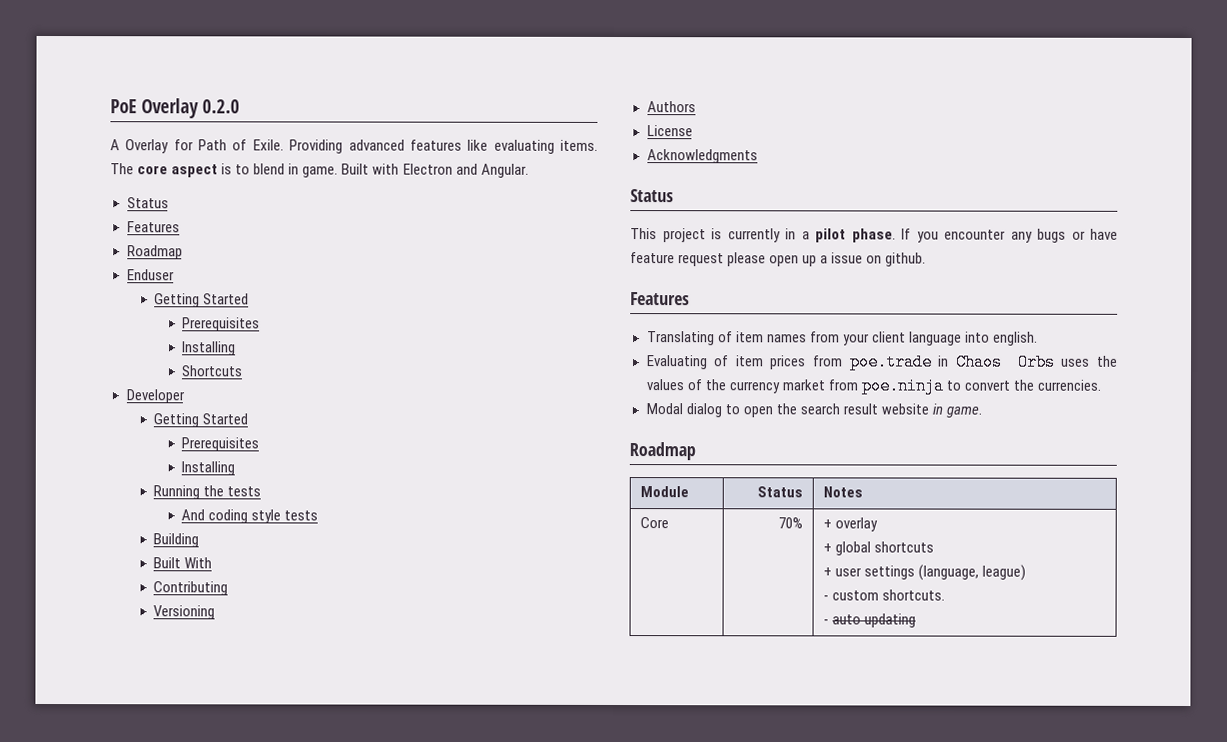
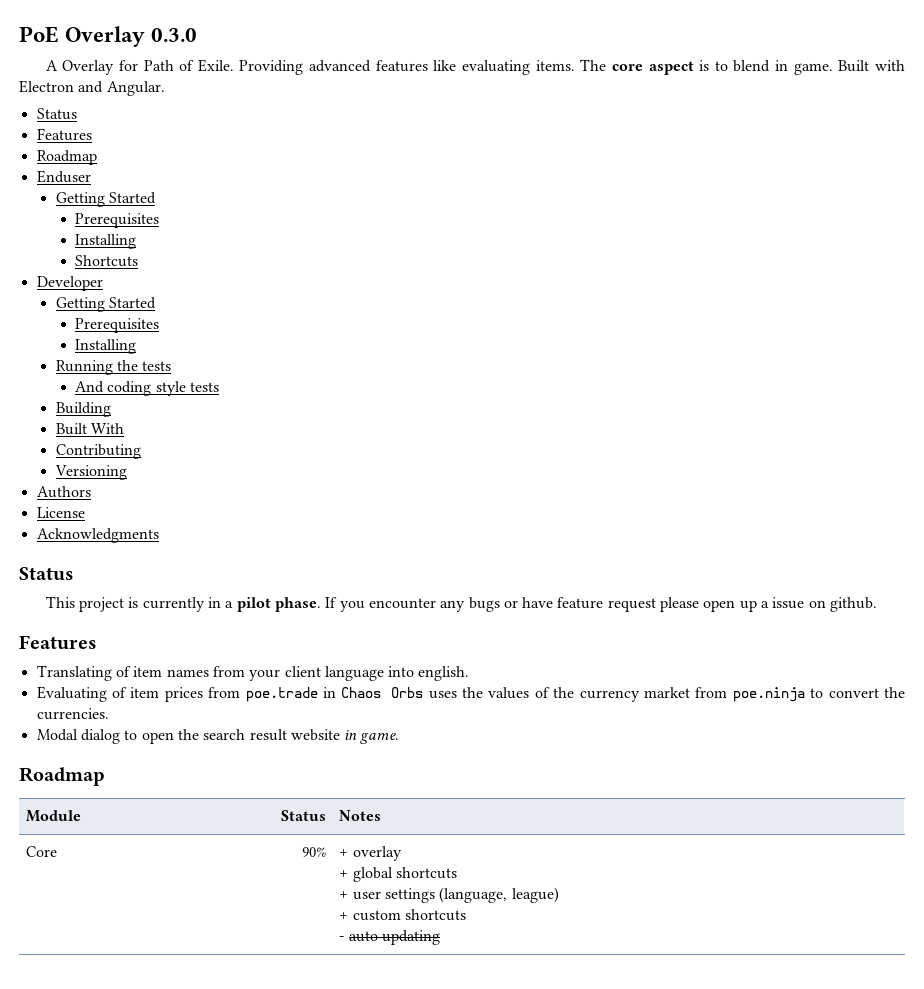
- PoE Overlay 0.2.0
+ PoE Overlay 0.3.0
- Core | 70% | + overlay
+ Core | 90% | + overlay
  + global shortcuts
  + user settings (language, league)
- - custom shortcuts.
+ + custom shortcuts

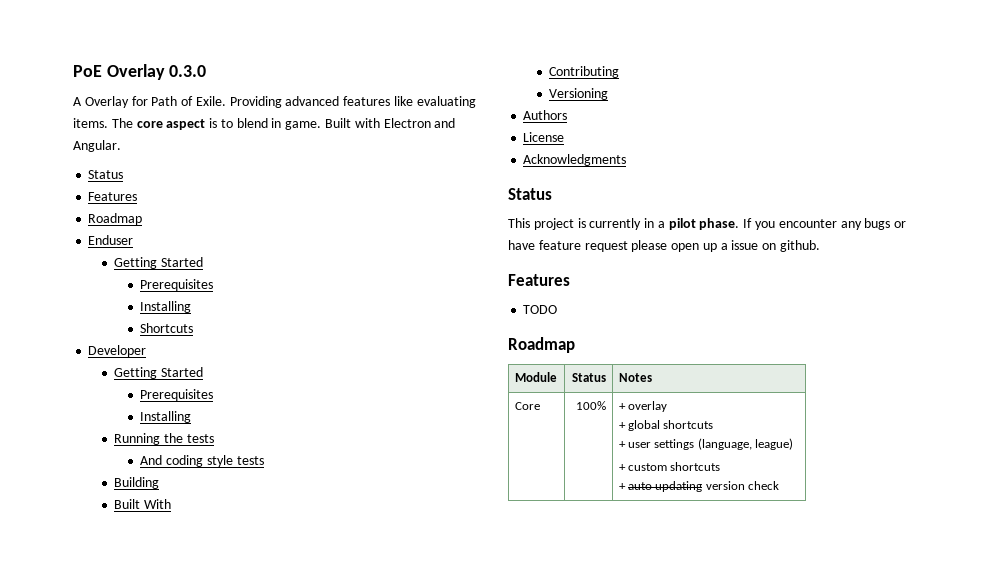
- Translating of item names from your client language into english.
- Evaluating of item prices from poe.trade in Chaos Orbs uses the values of the currency market from poe.ninja to convert the currencies.
- Modal dialog to open the search result website in game.
+ TODO
- Core | 90% | + overlay
+ Core | 100% | + overlay
  + global shortcuts
  + user settings (language, league)
  + custom shortcuts
- - auto updating
+ + auto updating version check

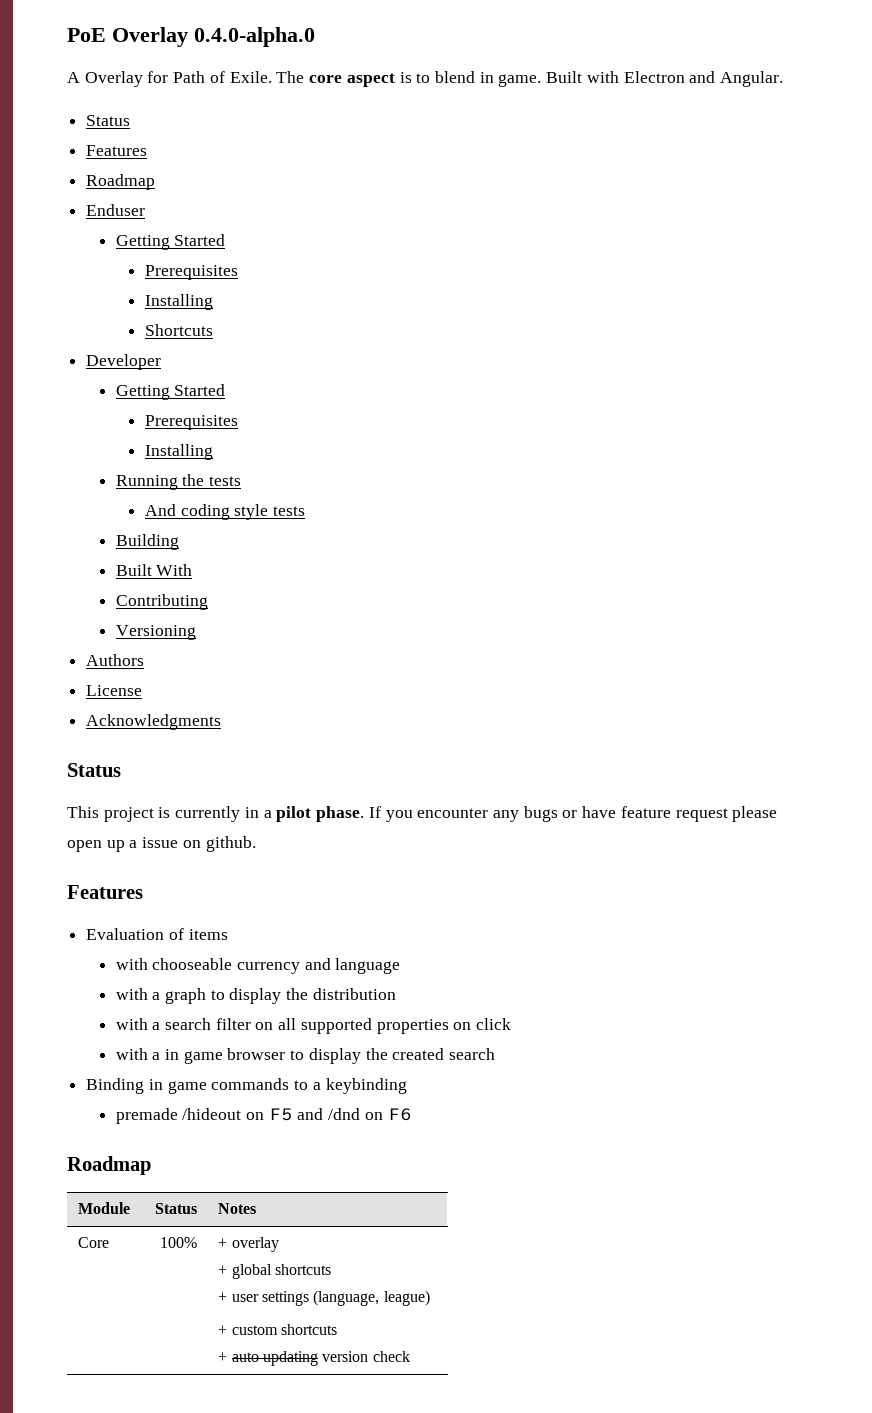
- PoE Overlay 0.3.0
+ PoE Overlay 0.4.0-alpha.0
- Providing advanced features like evaluating items.
- TODO
+ Evaluation of items
+ with chooseable currency and language
+ with a graph to display the distribution
+ with a search filter on all supported properties on click
+ with a in game browser to display the created search
+ Binding in game commands to a keybinding
+ premade /hideout on F5 and /dnd on F6

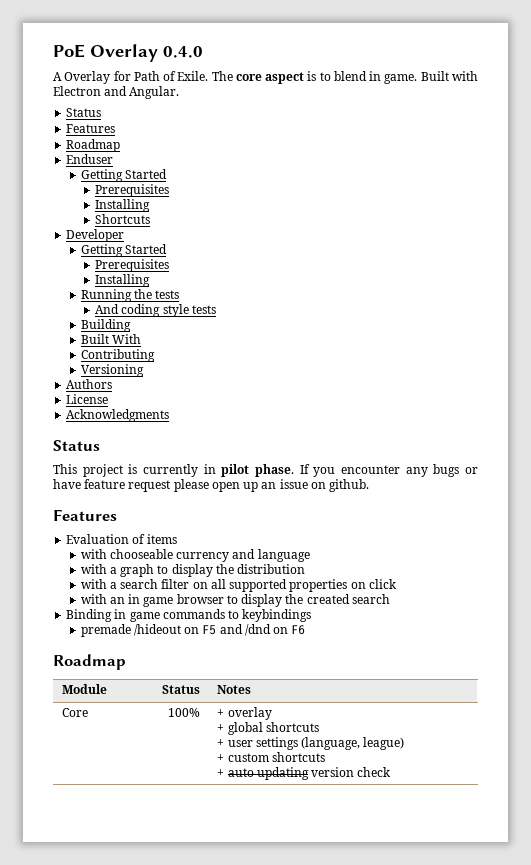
- PoE Overlay 0.4.0-alpha.0
+ PoE Overlay 0.4.0
- This project is currently in a pilot phase.
+ This project is currently in pilot phase.
- If you encounter any bugs or have feature request please open up a issue on github.
+ If you encounter any bugs or have feature request please open up an issue on github.
- with a in game browser to display the created search
+ with an in game browser to display the created search
- Binding in game commands to a keybinding
+ Binding in game commands to keybindings

